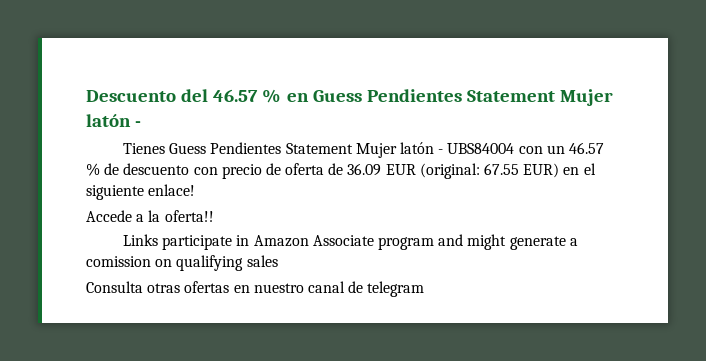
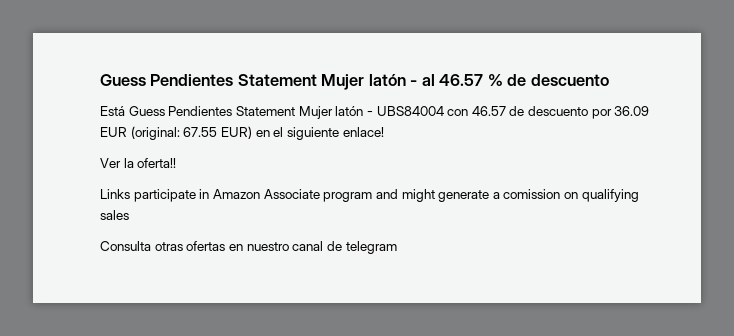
- Descuento del 46.57 % en Guess Pendientes Statement Mujer latón -
- Tienes Guess Pendientes Statement Mujer latón - UBS84004 con un 46.57 % de descuento con precio de oferta de 36.09 EUR (original: 67.55 EUR) en el siguiente enlace!
+ Guess Pendientes Statement Mujer latón - al 46.57 % de descuento
+ Está Guess Pendientes Statement Mujer latón - UBS84004 con 46.57 de descuento por 36.09 EUR (original: 67.55 EUR) en el siguiente enlace!
- Accede a la oferta!!
+ Ver la oferta!!

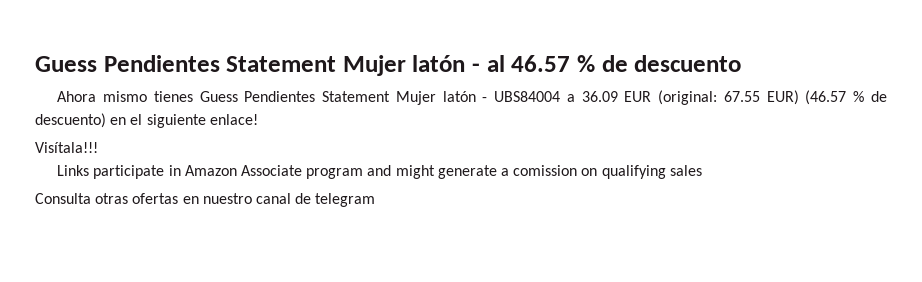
- Está Guess Pendientes Statement Mujer latón - UBS84004 con 46.57 de descuento por 36.09 EUR (original: 67.55 EUR) en el siguiente enlace!
+ Ahora mismo tienes Guess Pendientes Statement Mujer latón - UBS84004 a 36.09 EUR (original: 67.55 EUR) (46.57 % de descuento) en el siguiente enlace!
- Ver la oferta!!
+ Visítala!!!

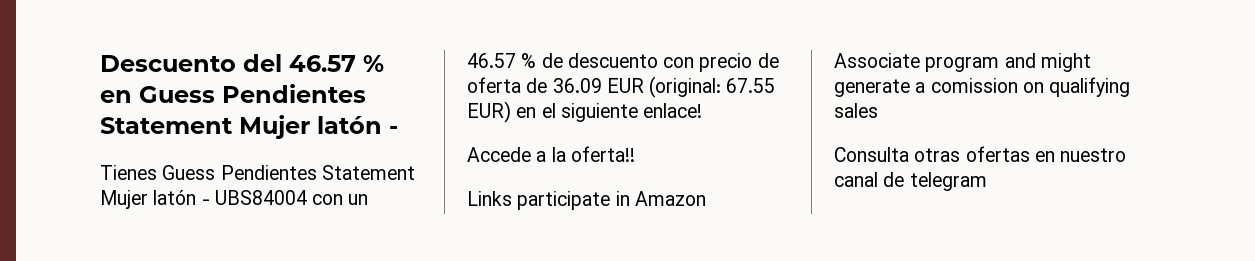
- Guess Pendientes Statement Mujer latón - al 46.57 % de descuento
- Ahora mismo tienes Guess Pendientes Statement Mujer latón - UBS84004 a 36.09 EUR (original: 67.55 EUR) (46.57 % de descuento) en el siguiente enlace!
+ Descuento del 46.57 % en Guess Pendientes Statement Mujer latón -
+ Tienes Guess Pendientes Statement Mujer latón - UBS84004 con un 46.57 % de descuento con precio de oferta de 36.09 EUR (original: 67.55 EUR) en el siguiente enlace!
- Visítala!!!
+ Accede a la oferta!!

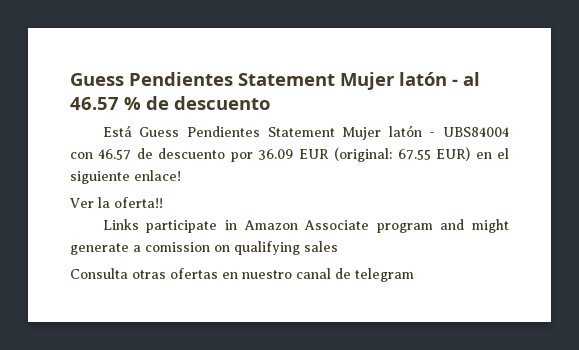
- Descuento del 46.57 % en Guess Pendientes Statement Mujer latón -
- Tienes Guess Pendientes Statement Mujer latón - UBS84004 con un 46.57 % de descuento con precio de oferta de 36.09 EUR (original: 67.55 EUR) en el siguiente enlace!
+ Guess Pendientes Statement Mujer latón - al 46.57 % de descuento
+ Está Guess Pendientes Statement Mujer latón - UBS84004 con 46.57 de descuento por 36.09 EUR (original: 67.55 EUR) en el siguiente enlace!
- Accede a la oferta!!
+ Ver la oferta!!

